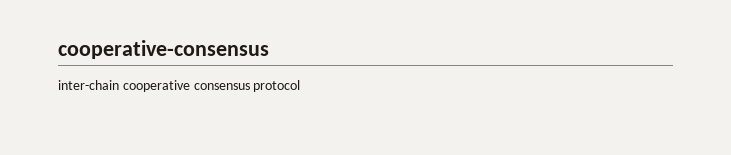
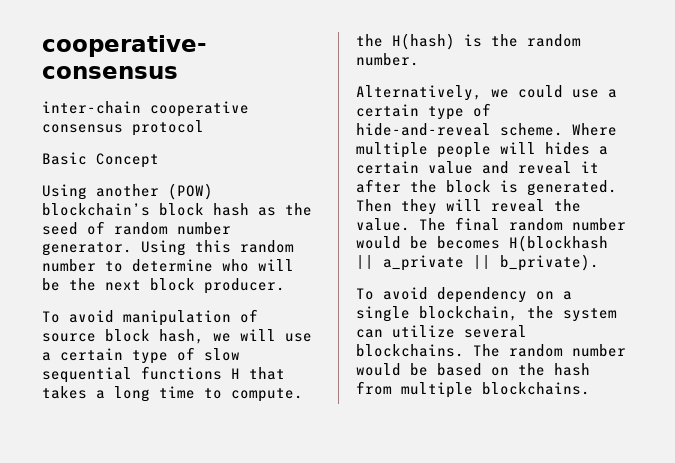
+ Basic Concept
+ Using another (POW) blockchain’s block hash as the seed of random number generator. Using this random number to determine who will be the next block producer.
+ To avoid manipulation of source block hash, we will use a certain type of slow sequential functions H that takes a long time to compute. the H(hash) is the random number.
+ Alternatively, we could use a certain type of hide-and-reveal scheme. Where multiple people will hides a certain value and reveal it after the block is generated. Then they will reveal the value. The final random number would be becomes H(blockhash || a_private || b_private).
+ To avoid dependency on a single blockchain, the system can utilize several blockchains. The random number would be based on the hash from multiple blockchains.

